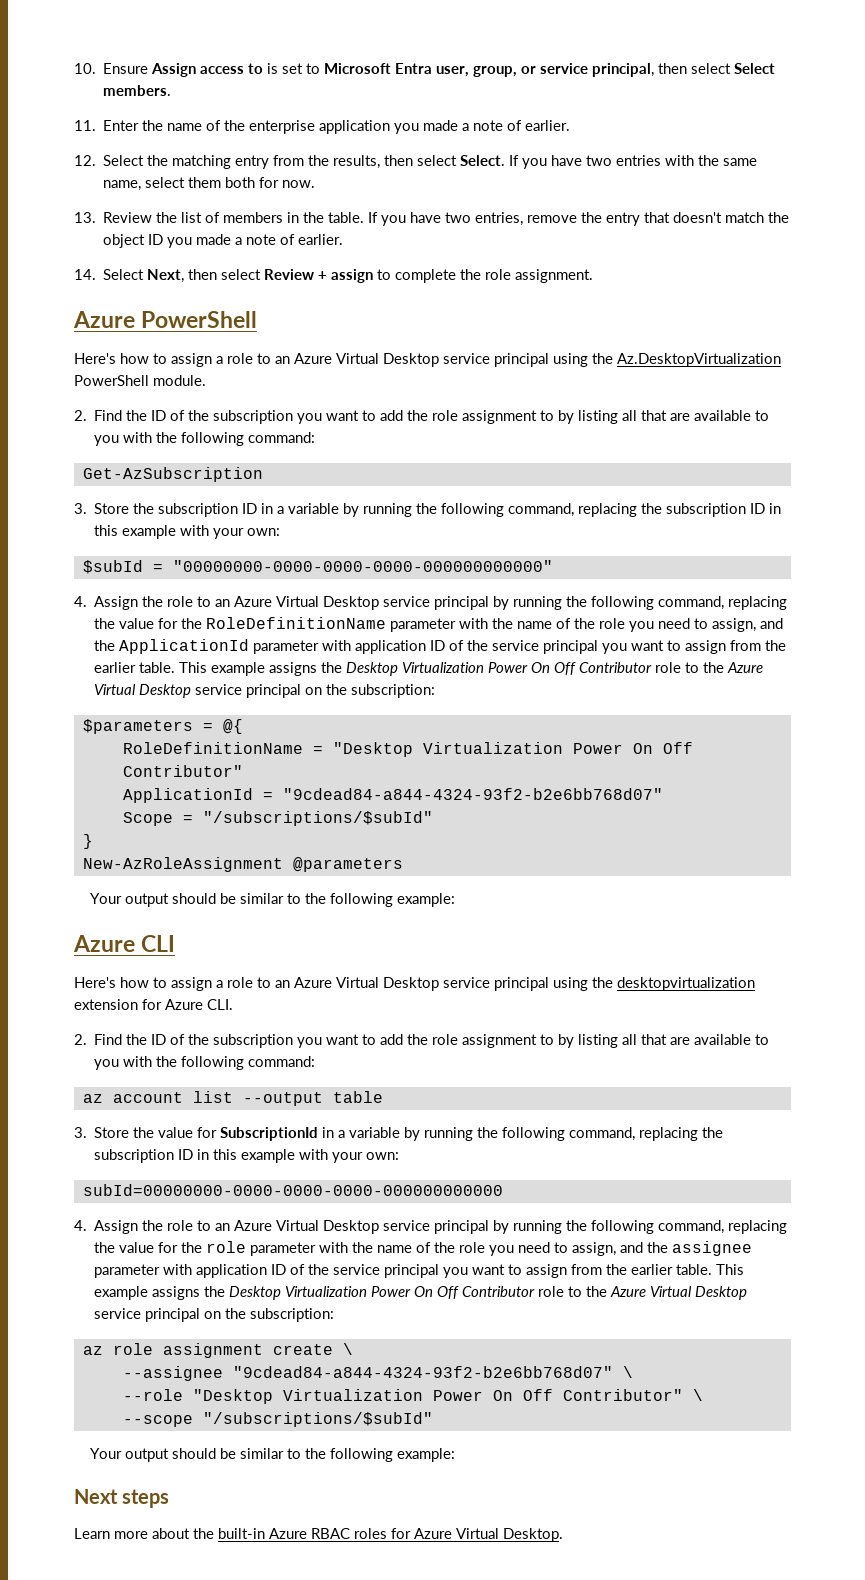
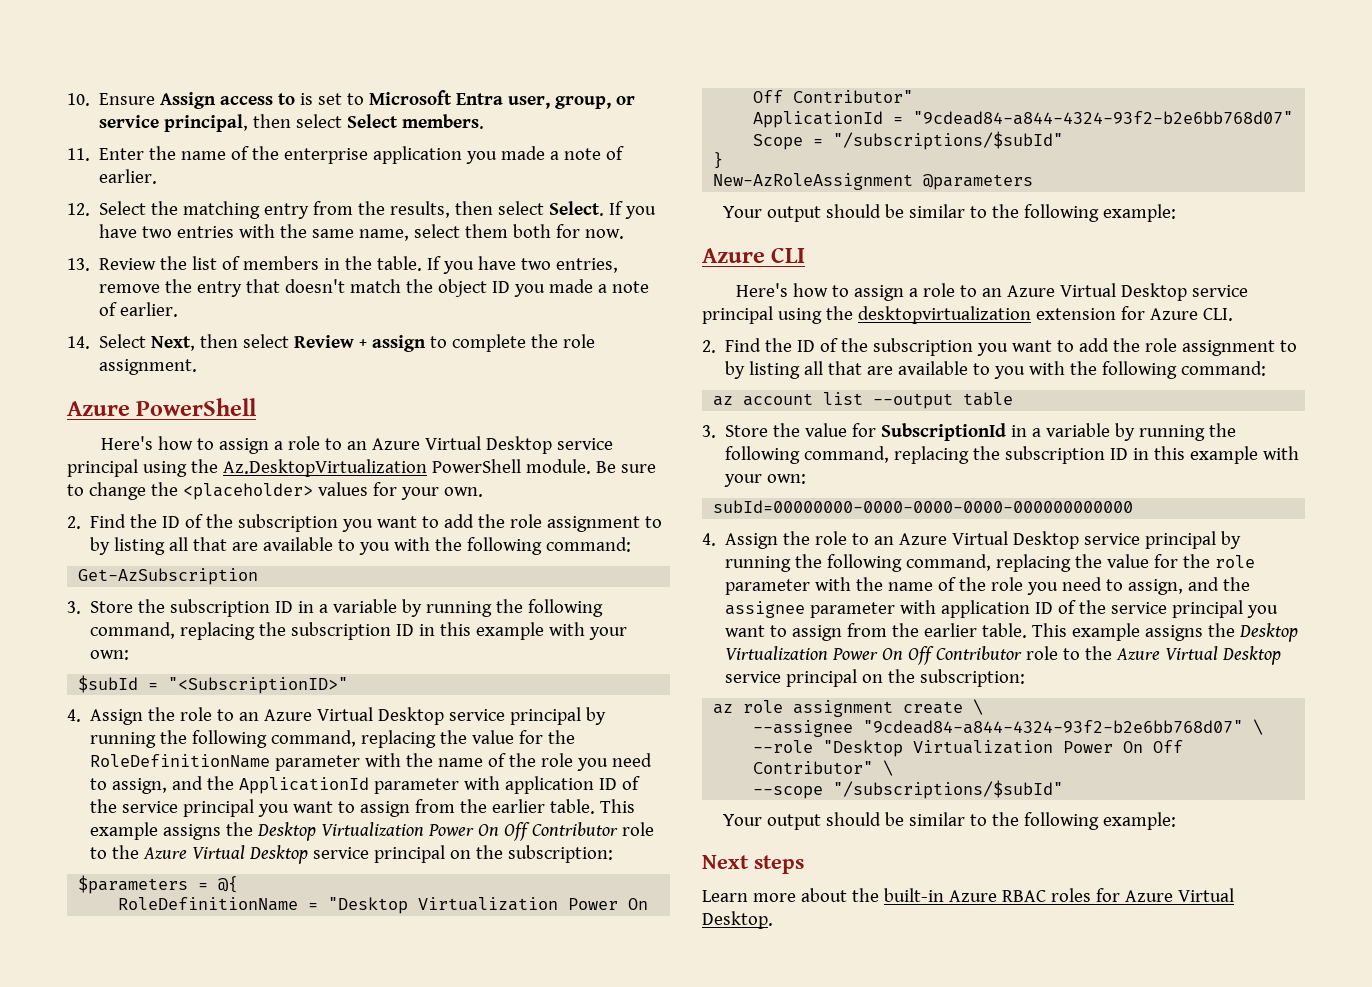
+ Be sure to change the <placeholder> values for your own.
- $subId = "00000000-0000-0000-0000-000000000000"
+ $subId = "<SubscriptionID>"

